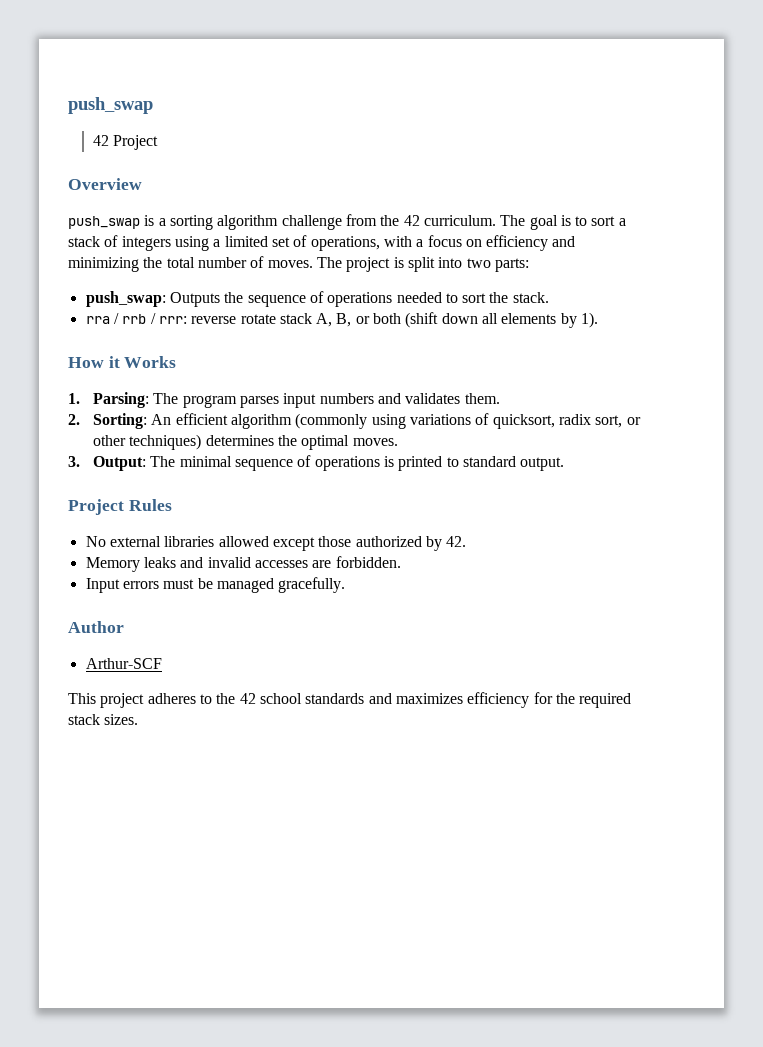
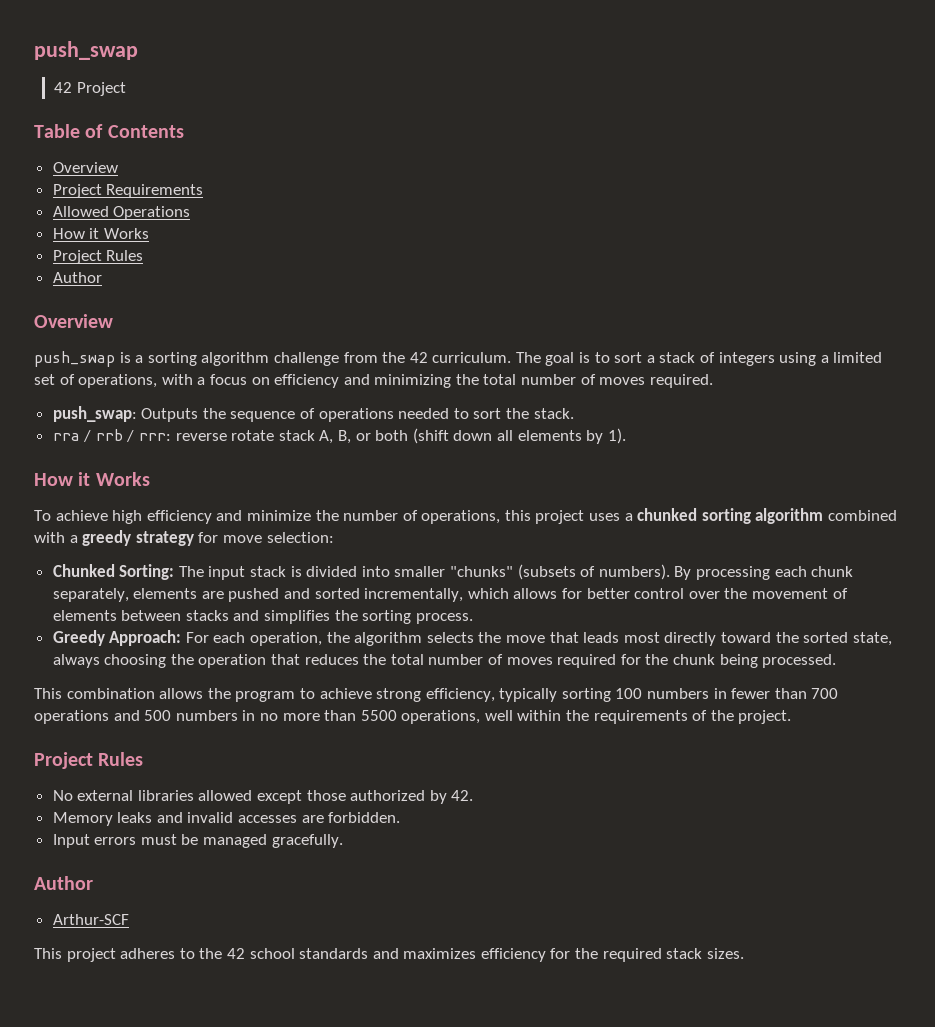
+ Table of Contents
+ Overview
+ Project Requirements
+ Allowed Operations
+ How it Works
+ Project Rules
+ Author
- The goal is to sort a stack of integers using a limited set of operations, with a focus on efficiency and minimizing the total number of moves. The project is split into two parts:
+ The goal is to sort a stack of integers using a limited set of operations, with a focus on efficiency and minimizing the total number of moves required.
- 1. Parsing: The program parses input numbers and validates them.
- 2. Sorting: An efficient algorithm (commonly using variations of quicksort, radix sort, or other techniques) determines the optimal moves.
- 3. Output: The minimal sequence of operations is printed to standard output.
+ To achieve high efficiency and minimize the number of operations, this project uses a chunked sorting algorithm combined with a greedy strategy for move selection:
+ Chunked Sorting: The input stack is divided into smaller "chunks" (subsets of numbers). By processing each chunk separately, elements are pushed and sorted incrementally, which allows for better control over the movement of elements between stacks and simplifies the sorting process.
+ Greedy Approach: For each operation, the algorithm selects the move that leads most directly toward the sorted state, always choosing the operation that reduces the total number of moves required for the chunk being processed.
+ This combination allows the program to achieve strong efficiency, typically sorting 100 numbers in fewer than 700 operations and 500 numbers in no more than 5500 operations, well within the requirements of the project.

